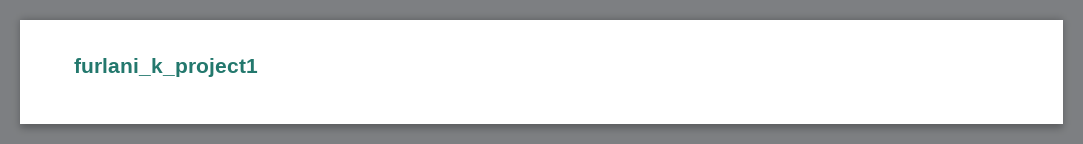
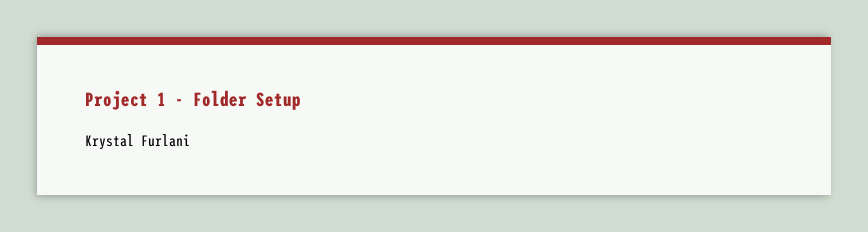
- furlani_k_project1
+ Project 1 - Folder Setup
+ Krystal Furlani

